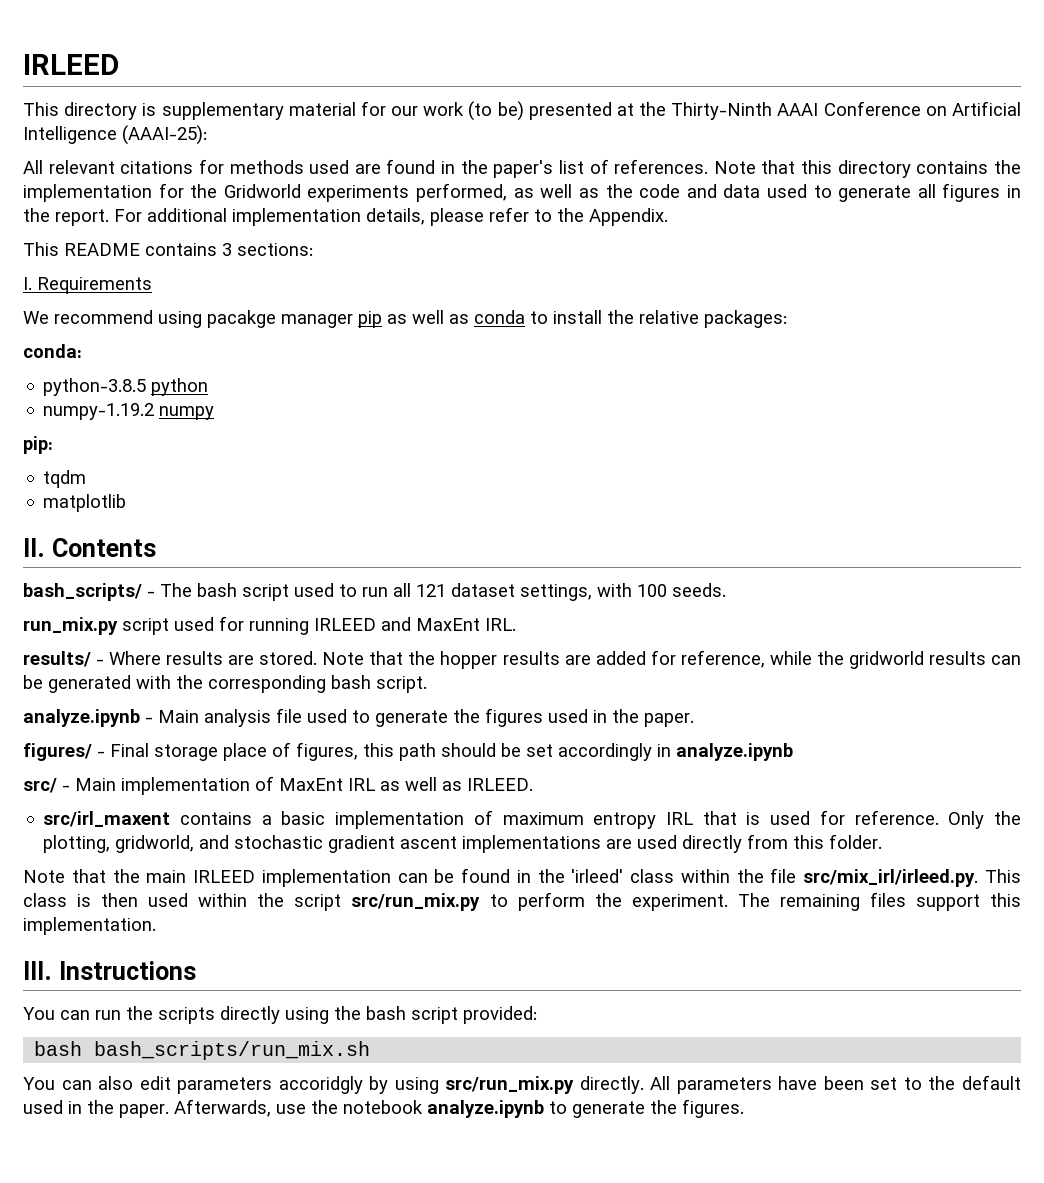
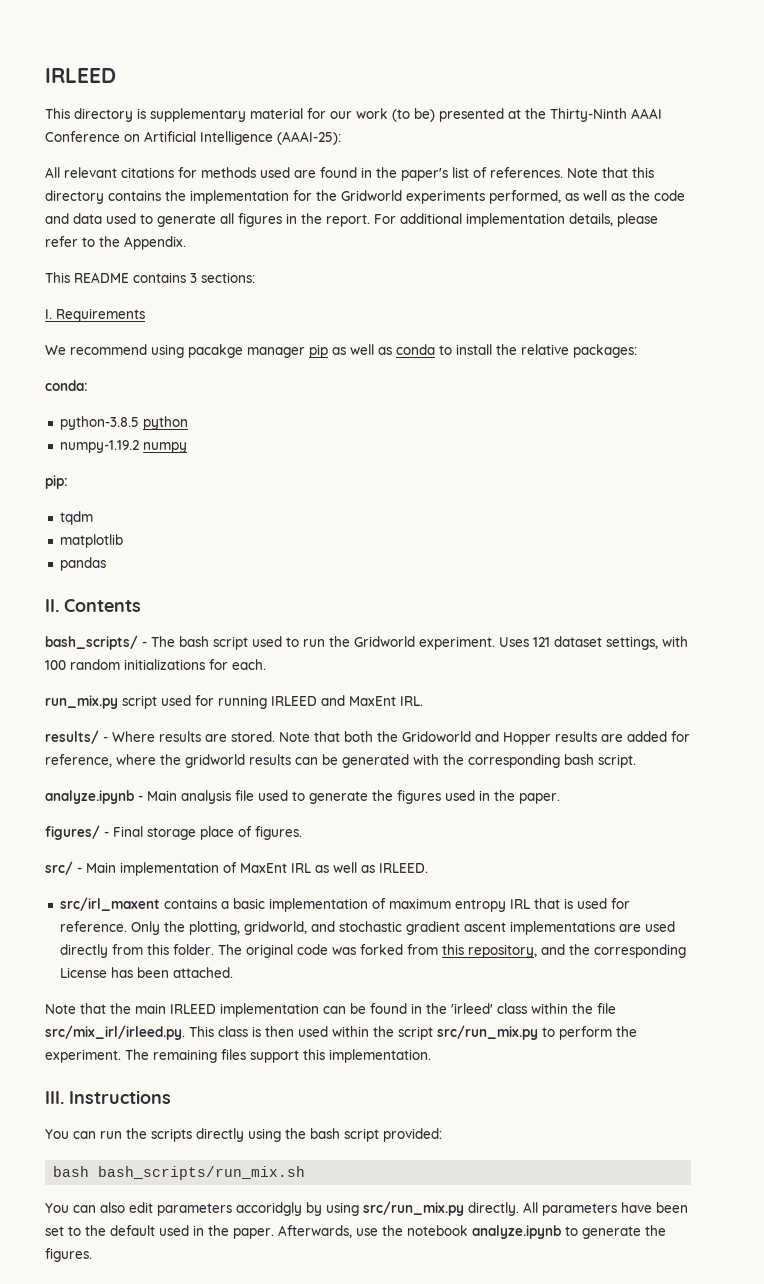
+ pandas
- bash_scripts/ - The bash script used to run all 121 dataset settings, with 100 seeds.
+ bash_scripts/ - The bash script used to run the Gridworld experiment. Uses 121 dataset settings, with 100 random initializations for each.
- Note that the hopper results are added for reference, while the gridworld results can be generated with the corresponding bash script.
+ Note that both the Gridoworld and Hopper results are added for reference, where the gridworld results can be generated with the corresponding bash script.
- figures/ - Final storage place of figures, this path should be set accordingly in analyze.ipynb
+ figures/ - Final storage place of figures.
+ The original code was forked from this repository, and the corresponding License has been attached.

